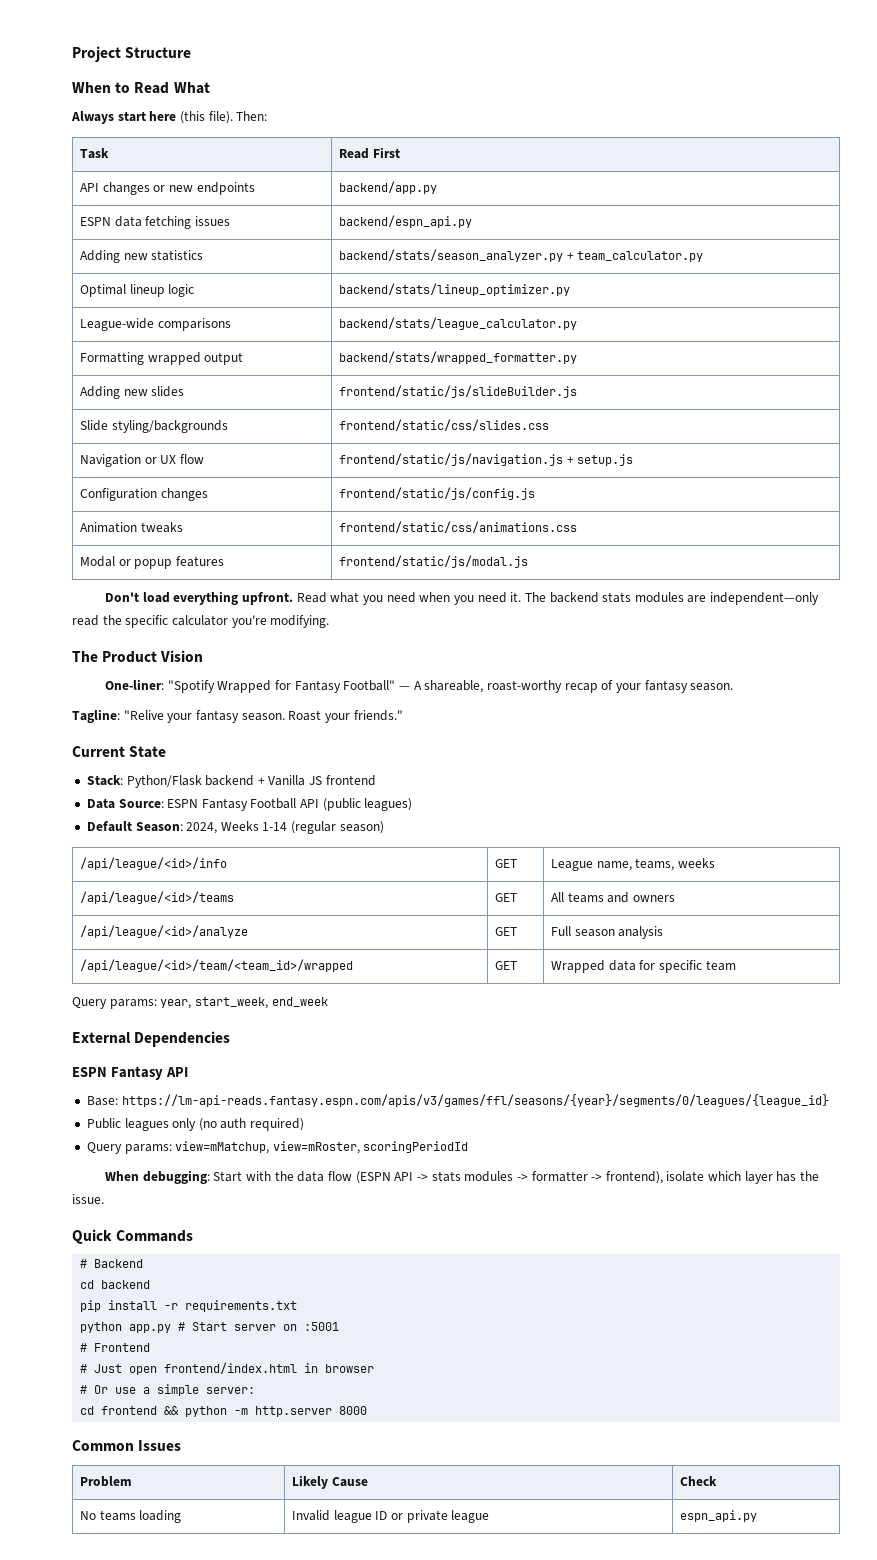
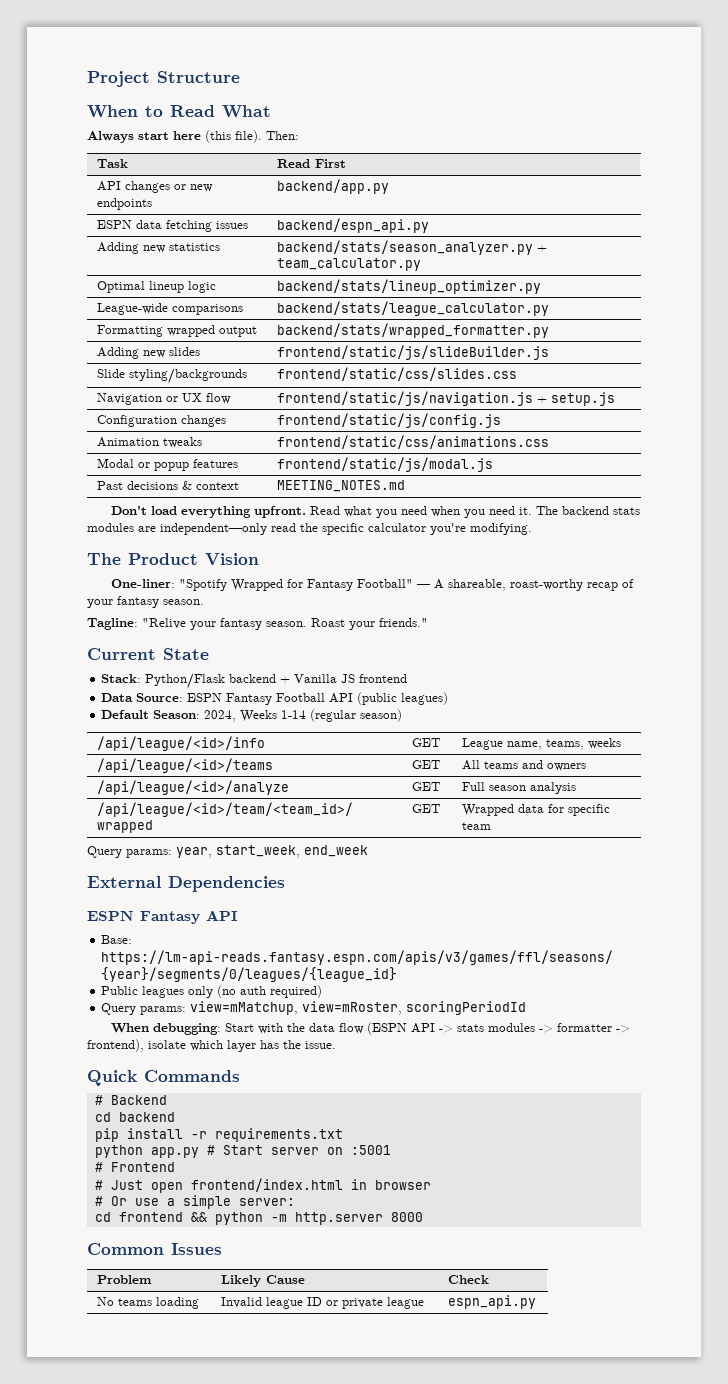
+ Past decisions & context | MEETING_NOTES.md

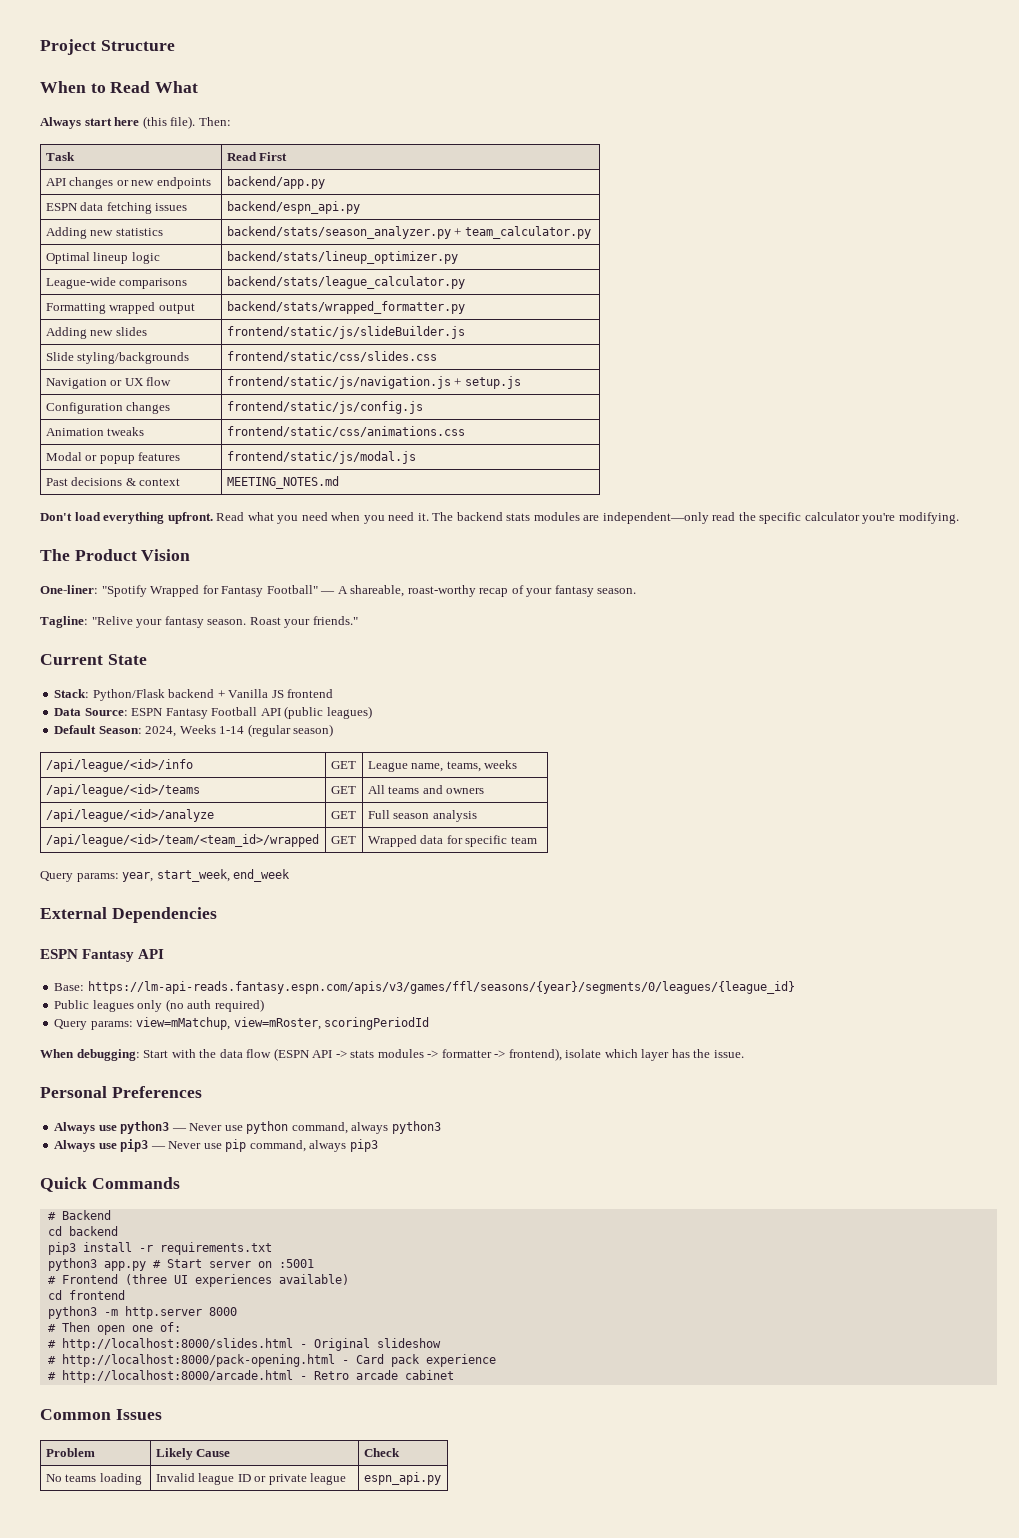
+ Personal Preferences
+ Always use python3 — Never use python command, always python3
+ Always use pip3 — Never use pip command, always pip3
- pip install -r requirements.txt
+ pip3 install -r requirements.txt
- python app.py # Start server on :5001
+ python3 app.py # Start server on :5001
- # Frontend
- # Just open frontend/index.html in browser
- # Or use a simple server:
+ # Frontend (three UI experiences available)
- cd frontend && python -m http.server 8000
+ cd frontend
+ python3 -m http.server 8000
+ # Then open one of:
+ # http://localhost:8000/slides.html - Original slideshow
+ # http://localhost:8000/pack-opening.html - Card pack experience
+ # http://localhost:8000/arcade.html - Retro arcade cabinet

